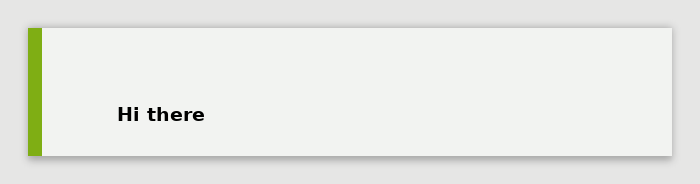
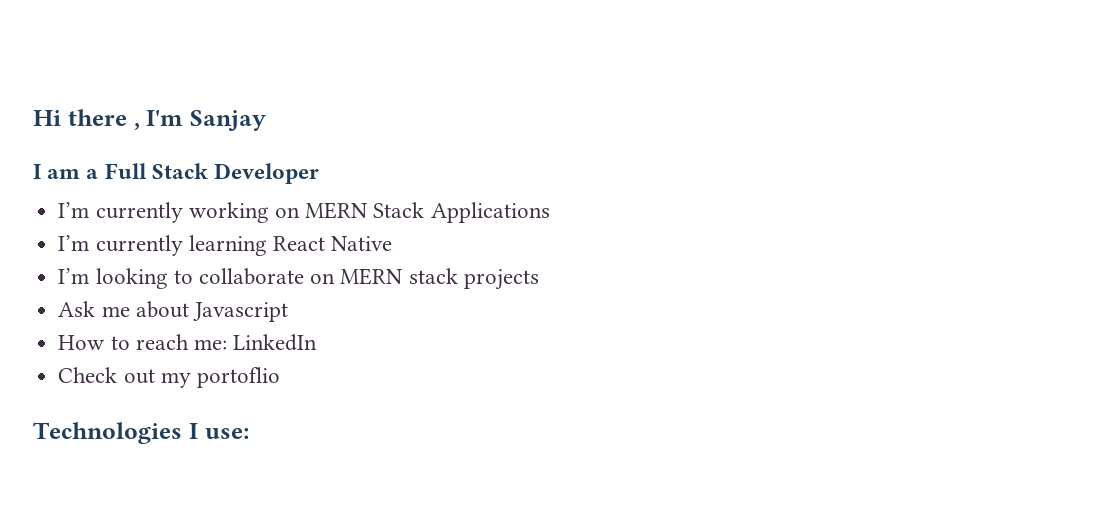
- Hi there
+ Hi there , I'm Sanjay
+ I am a Full Stack Developer
+ I’m currently working on MERN Stack Applications
+ I’m currently learning React Native
+ I’m looking to collaborate on MERN stack projects
+ Ask me about Javascript
+ How to reach me: LinkedIn
+ Check out my portoflio
+ Technologies I use:

